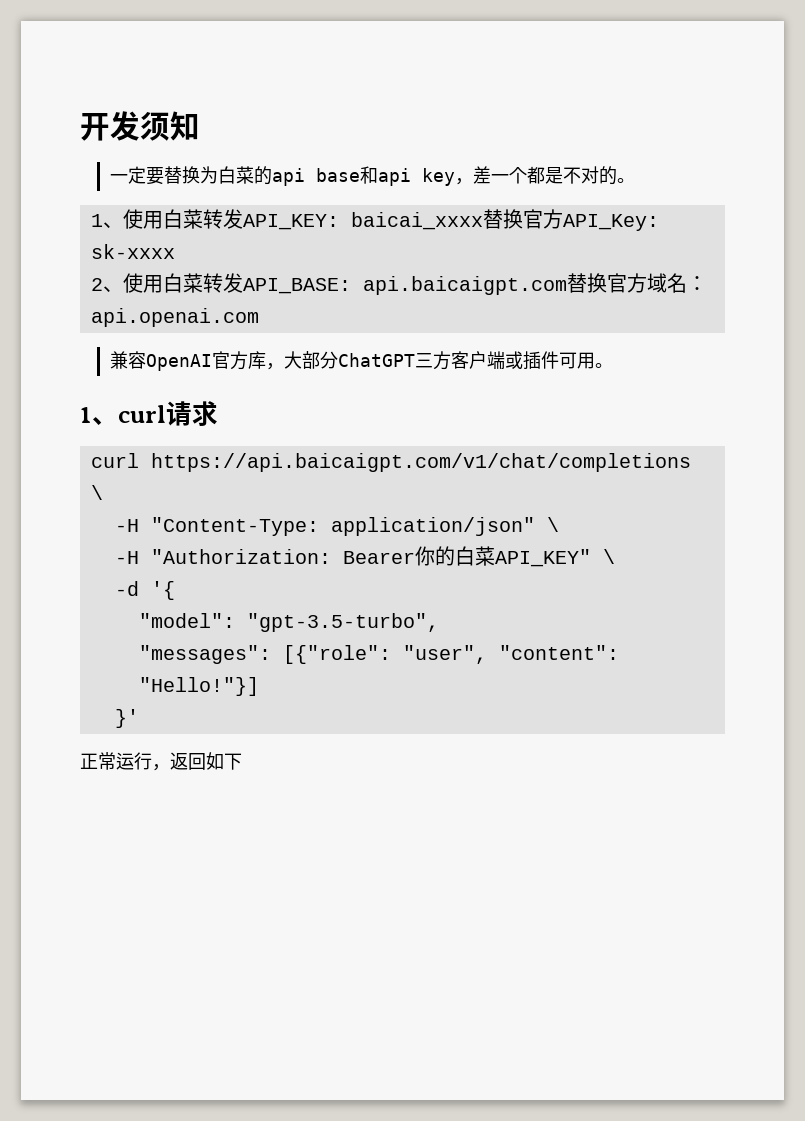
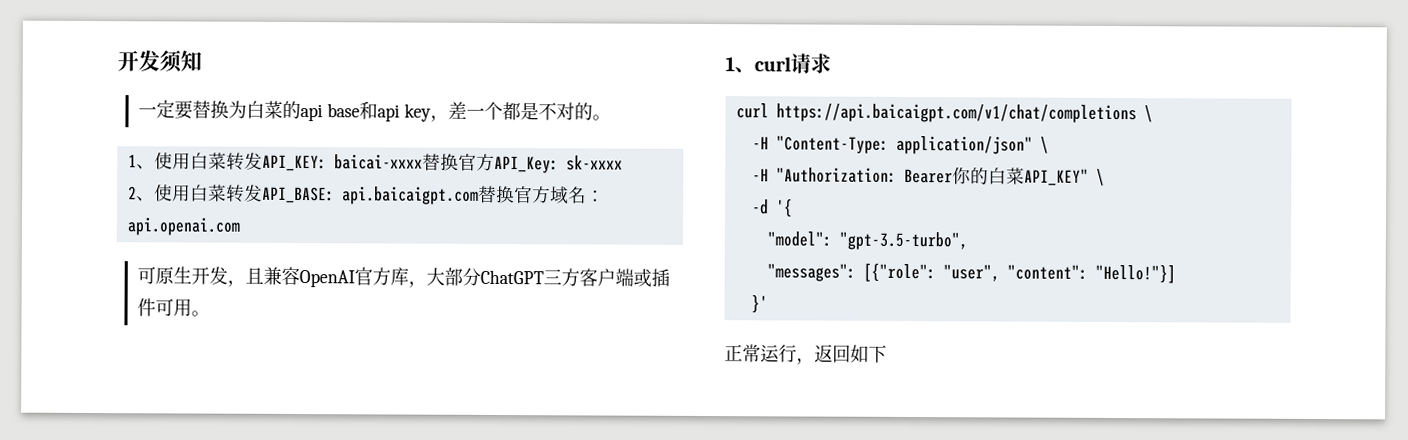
- 1、使用白菜转发API_KEY: baicai_xxxx替换官方API_Key: sk-xxxx
+ 1、使用白菜转发API_KEY: baicai-xxxx替换官方API_Key: sk-xxxx
- 兼容OpenAI官方库，大部分ChatGPT三方客户端或插件可用。
+ 可原生开发，且兼容OpenAI官方库，大部分ChatGPT三方客户端或插件可用。

